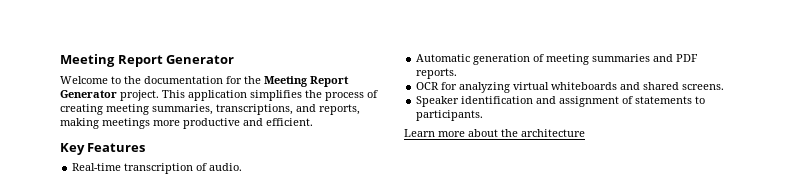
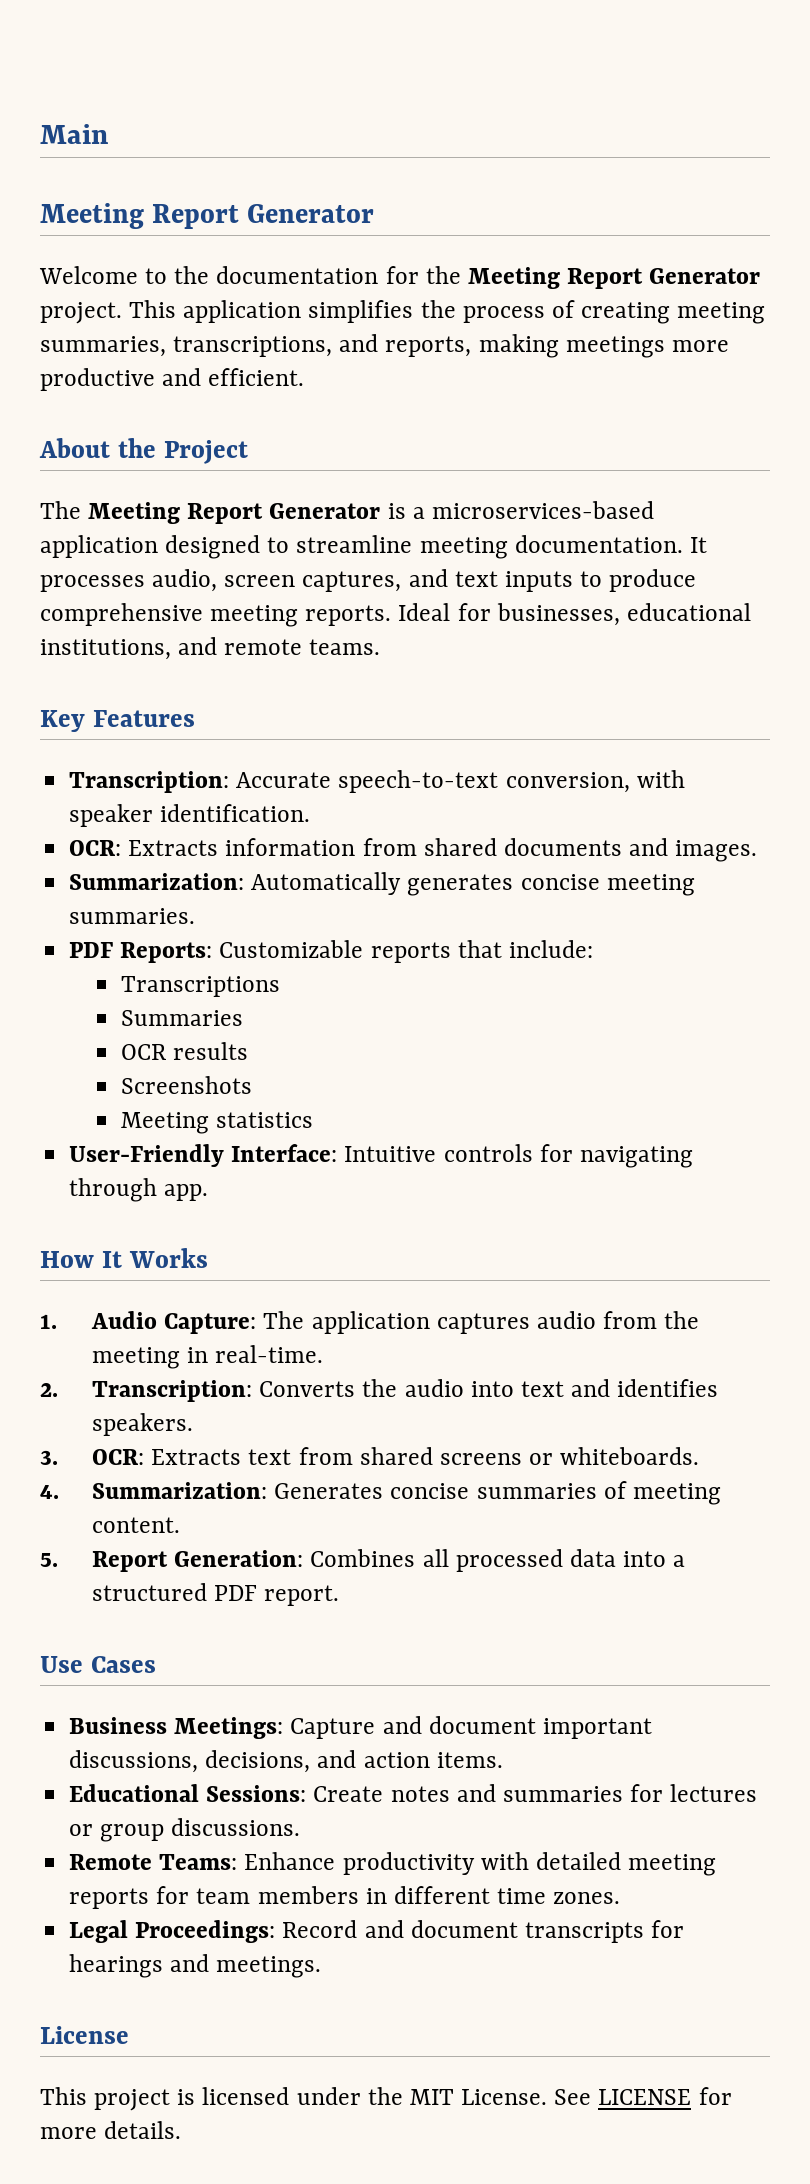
+ Main
+ About the Project
+ The Meeting Report Generator is a microservices-based application designed to streamline meeting documentation. It processes audio, screen captures, and text inputs to produce comprehensive meeting reports. Ideal for businesses, educational institutions, and remote teams.
  Key Features
- Real-time transcription of audio.
- Automatic generation of meeting summaries and PDF reports.
- OCR for analyzing virtual whiteboards and shared screens.
- Speaker identification and assignment of statements to participants.
- Learn more about the architecture
+ Transcription: Accurate speech-to-text conversion, with speaker identification.
+ OCR: Extracts information from shared documents and images.
+ Summarization: Automatically generates concise meeting summaries.
+ PDF Reports: Customizable reports that include:
+ Transcriptions
+ Summaries
+ OCR results
+ Screenshots
+ Meeting statistics
+ User-Friendly Interface: Intuitive controls for navigating through app.
+ How It Works
+ 1. Audio Capture: The application captures audio from the meeting in real-time.
+ 2. Transcription: Converts the audio into text and identifies speakers.
+ 3. OCR: Extracts text from shared screens or whiteboards.
+ 4. Summarization: Generates concise summaries of meeting content.
+ 5. Report Generation: Combines all processed data into a structured PDF report.
+ Use Cases
+ Business Meetings: Capture and document important discussions, decisions, and action items.
+ Educational Sessions: Create notes and summaries for lectures or group discussions.
+ Remote Teams: Enhance productivity with detailed meeting reports for team members in different time zones.
+ Legal Proceedings: Record and document transcripts for hearings and meetings.
+ License
+ This project is licensed under the MIT License. See LICENSE for more details.

